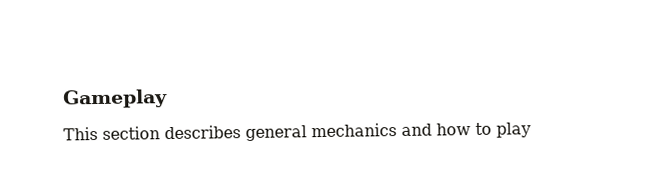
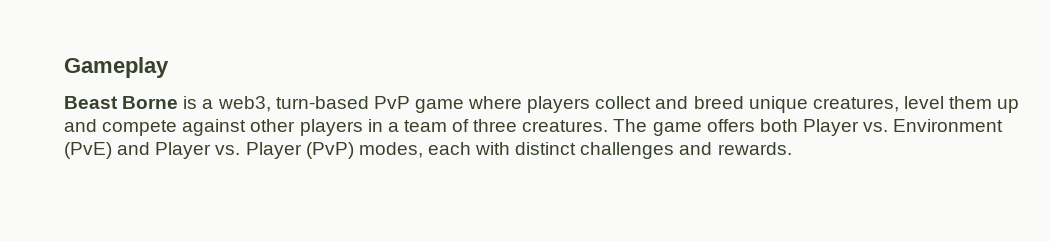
- This section describes general mechanics and how to play
+ Beast Borne is a web3, turn-based PvP game where players collect and breed unique creatures, level them up and compete against other players in a team of three creatures. The game offers both Player vs. Environment (PvE) and Player vs. Player (PvP) modes, each with distinct challenges and rewards.

